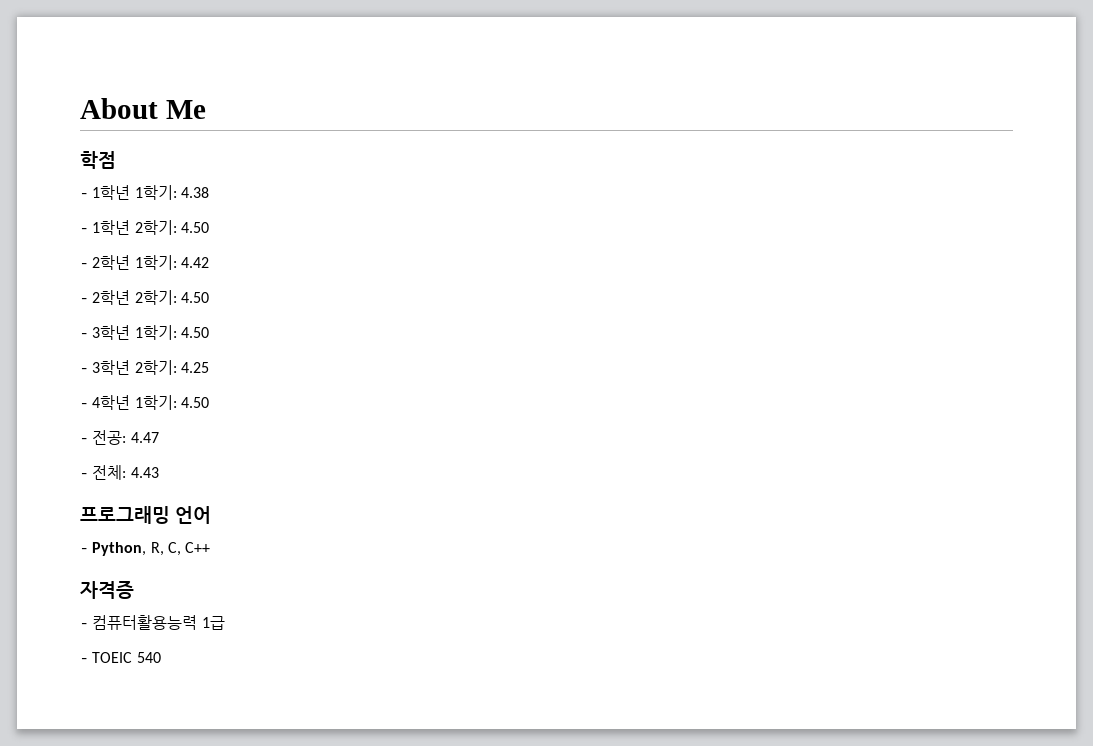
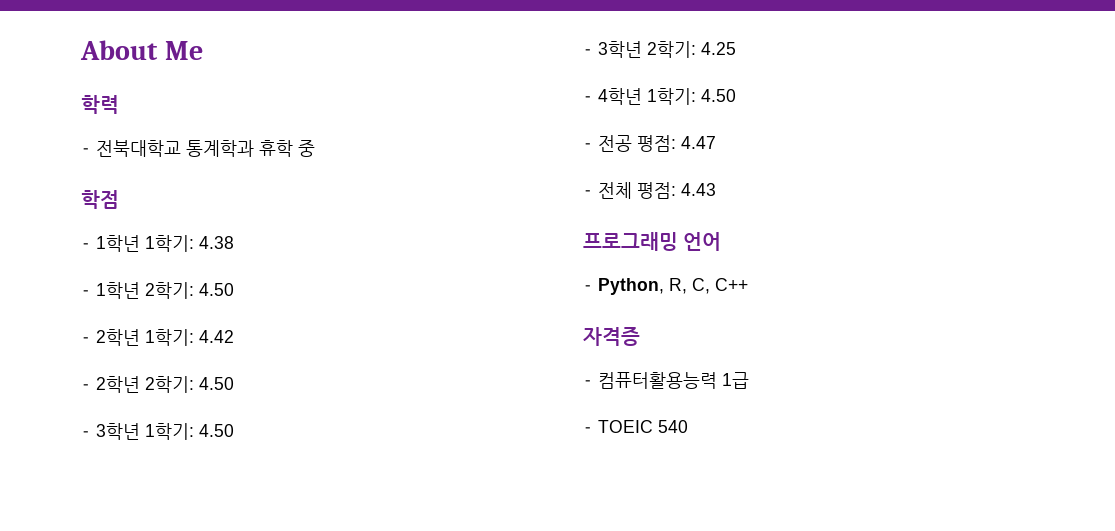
+ 학력
+ - 전북대학교 통계학과 휴학 중
- - 전공: 4.47
+ - 전공 평점: 4.47
- - 전체: 4.43
+ - 전체 평점: 4.43

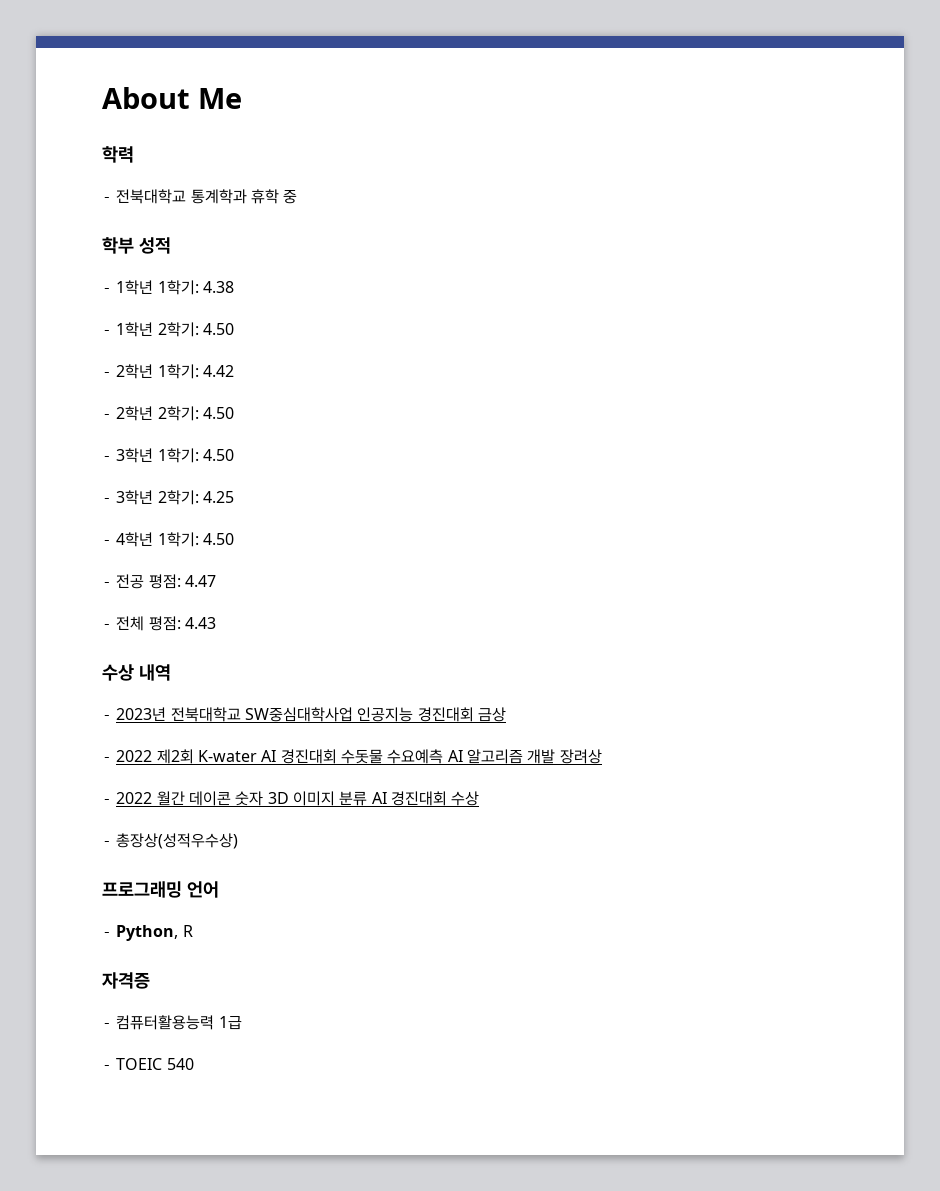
- 학점
+ 학부 성적
+ 수상 내역
+ - 2023년 전북대학교 SW중심대학사업 인공지능 경진대회 금상
+ - 2022 제2회 K-water AI 경진대회 수돗물 수요예측 AI 알고리즘 개발 장려상
+ - 2022 월간 데이콘 숫자 3D 이미지 분류 AI 경진대회 수상
+ - 총장상(성적우수상)
- - Python, R, C, C++
+ - Python, R

